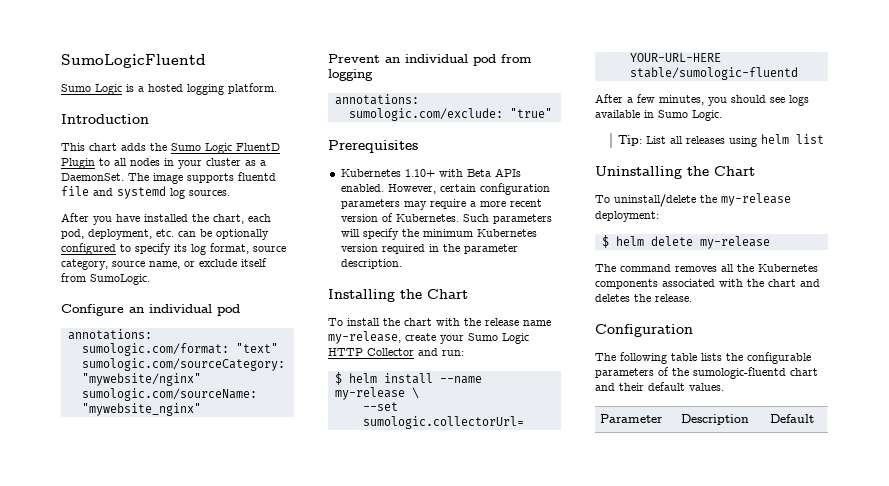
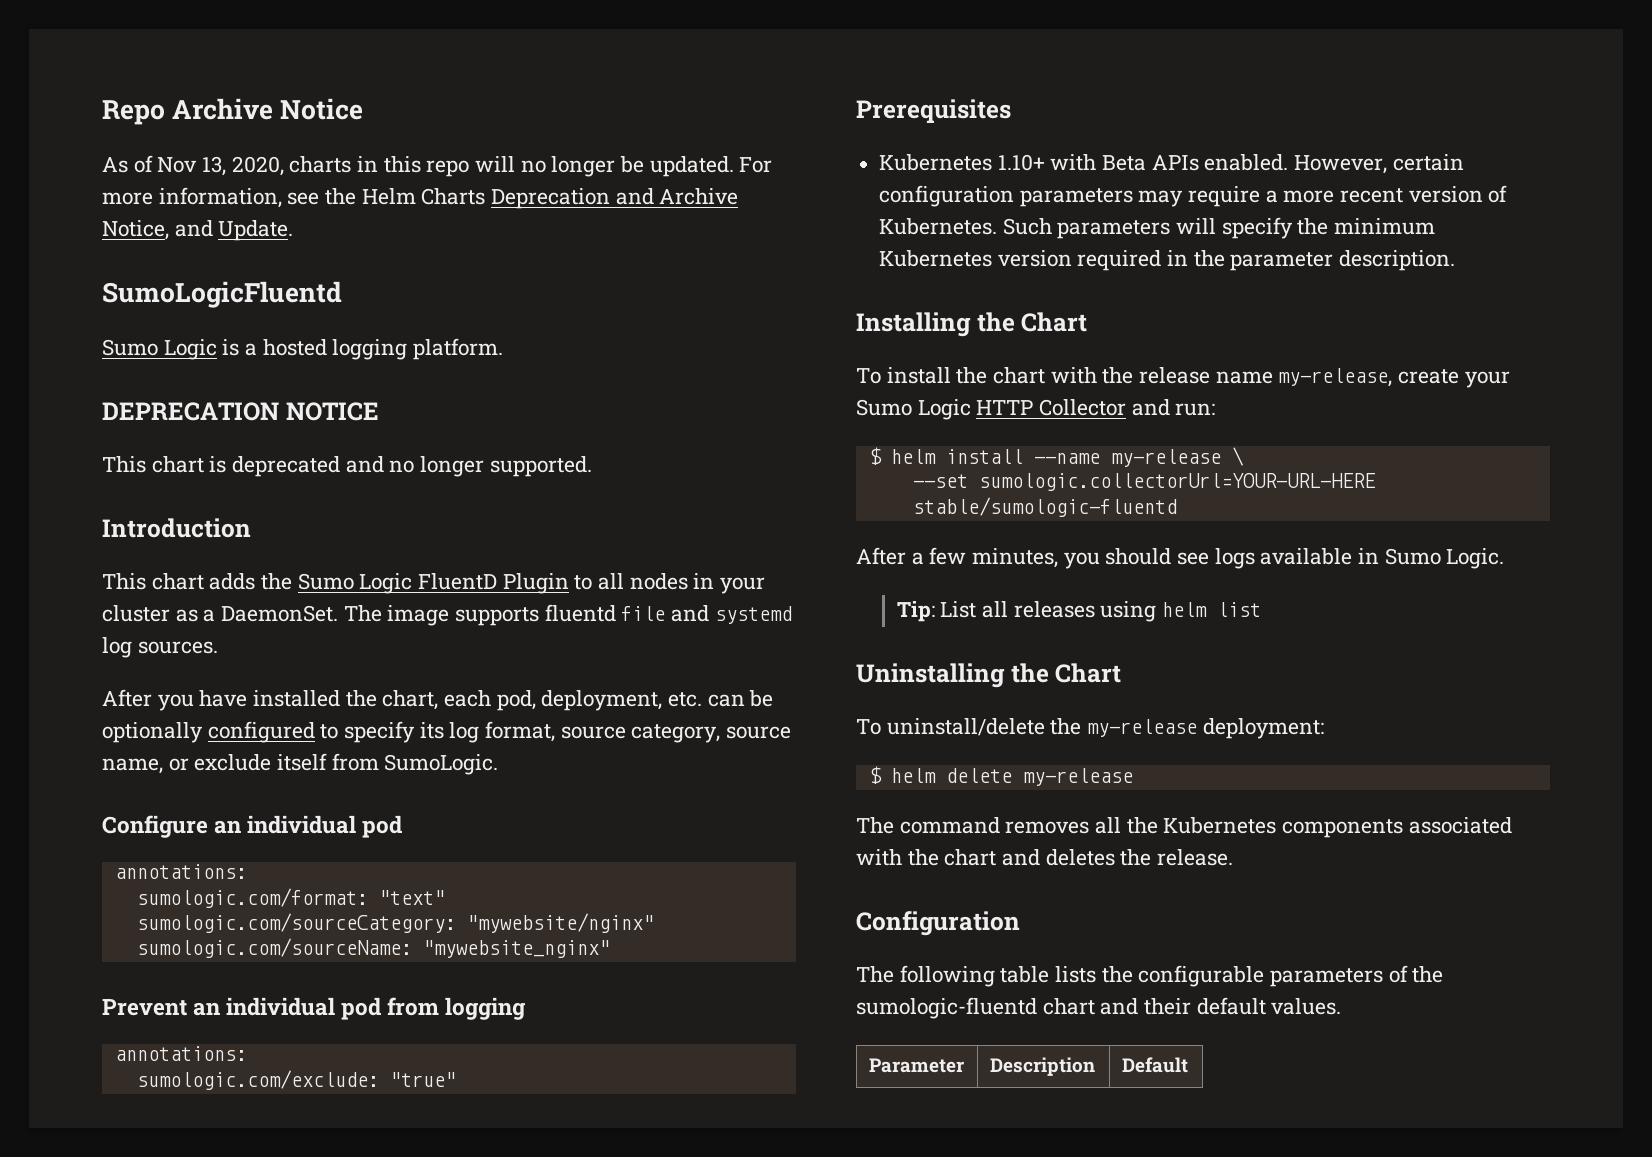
+ Repo Archive Notice
+ As of Nov 13, 2020, charts in this repo will no longer be updated. For more information, see the Helm Charts Deprecation and Archive Notice, and Update.
+ DEPRECATION NOTICE
+ This chart is deprecated and no longer supported.

